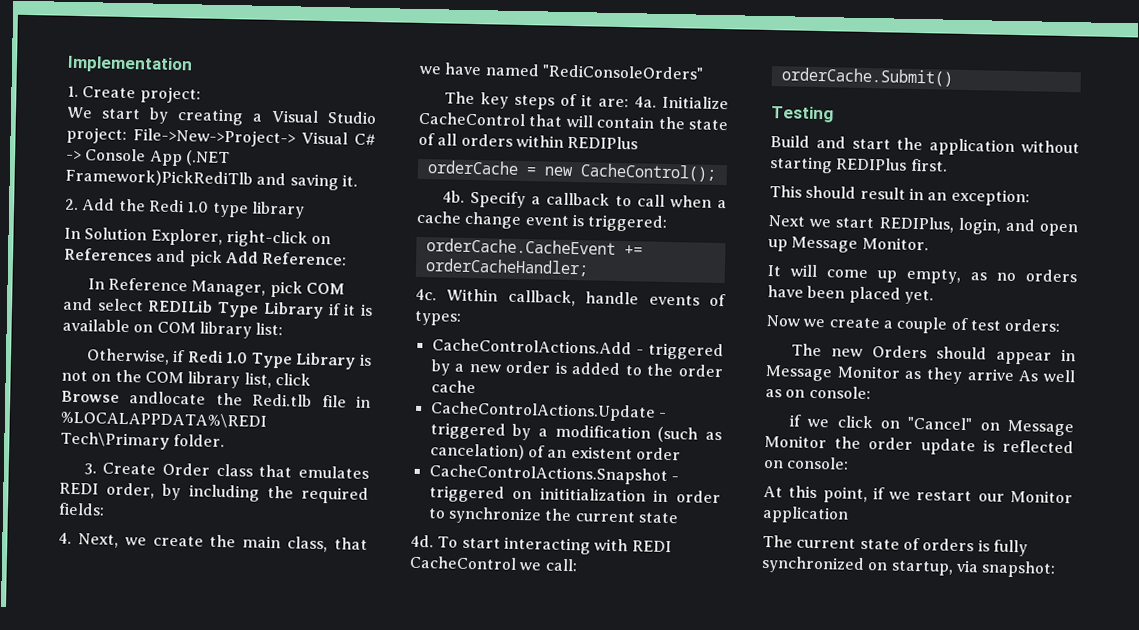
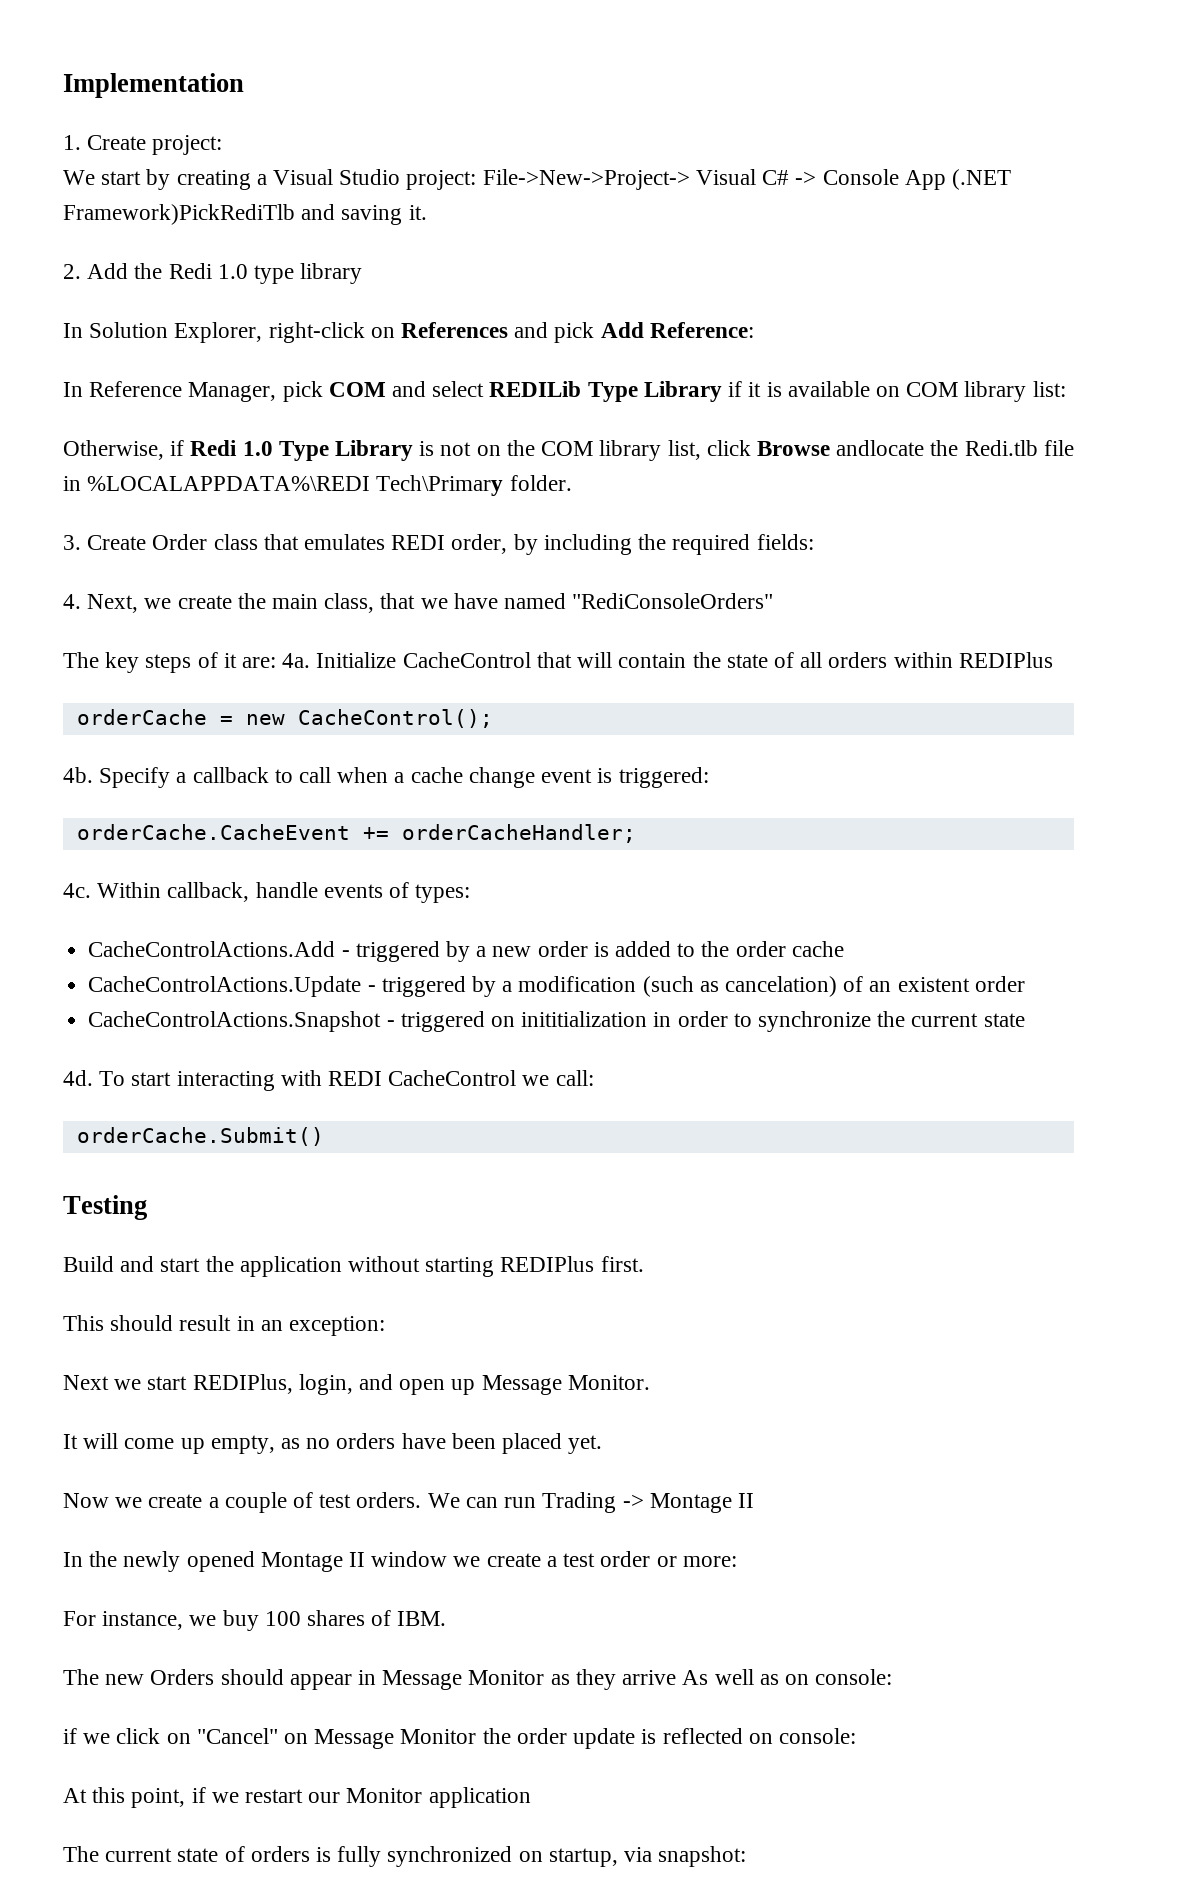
- Now we create a couple of test orders:
+ Now we create a couple of test orders. We can run Trading -> Montage II
+ In the newly opened Montage II window we create a test order or more:
+ For instance, we buy 100 shares of IBM.

